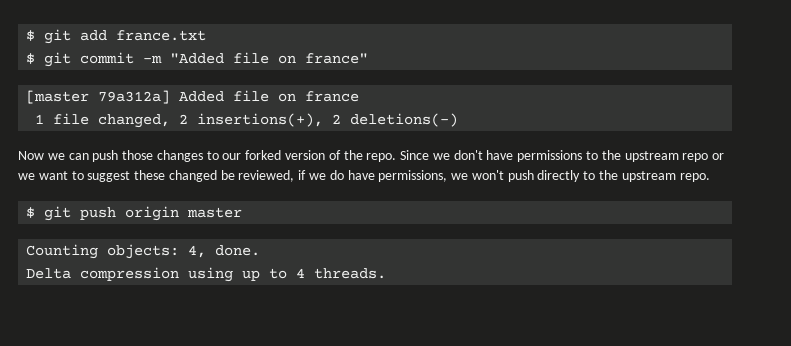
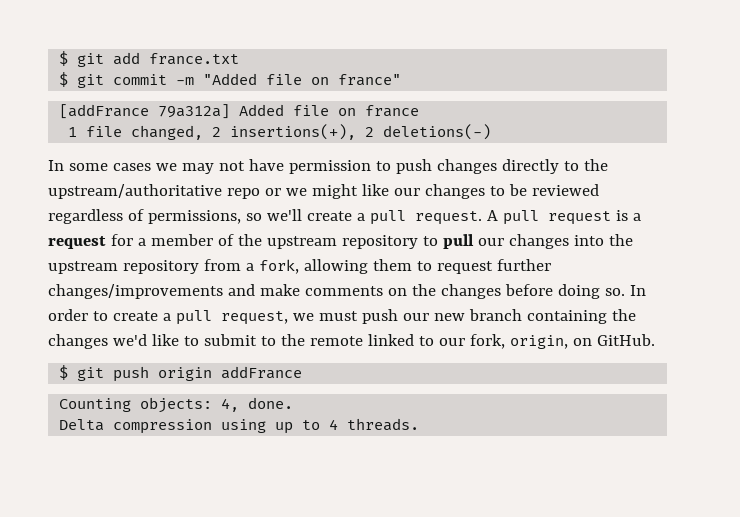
- [master 79a312a] Added file on france
+ [addFrance 79a312a] Added file on france
- Now we can push those changes to our forked version of the repo. Since we don't have permissions to the upstream repo or we want to suggest these changed be reviewed, if we do have permissions, we won't push directly to the upstream repo.
+ In some cases we may not have permission to push changes directly to the upstream/authoritative repo or we might like our changes to be reviewed regardless of permissions, so we'll create a pull request. A pull request is a request for a member of the upstream repository to pull our changes into the upstream repository from a fork, allowing them to request further changes/improvements and make comments on the changes before doing so. In order to create a pull request, we must push our new branch containing the changes we'd like to submit to the remote linked to our fork, origin, on GitHub.
- $ git push origin master
+ $ git push origin addFrance

